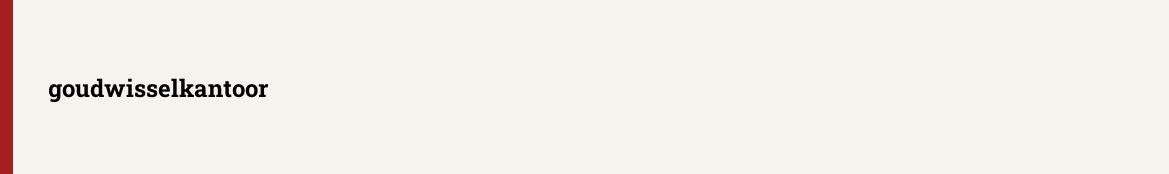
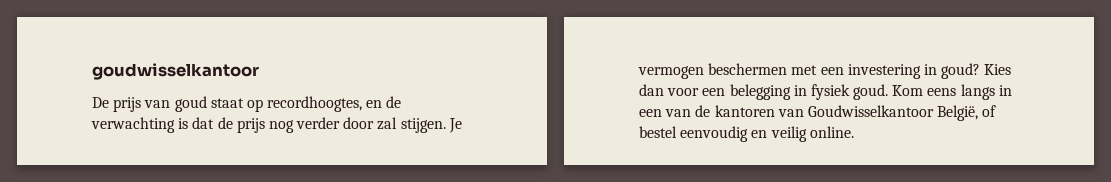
+ De prijs van goud staat op recordhoogtes, en de verwachting is dat de prijs nog verder door zal stijgen. Je vermogen beschermen met een investering in goud? Kies dan voor een belegging in fysiek goud. Kom eens langs in een van de kantoren van Goudwisselkantoor België, of bestel eenvoudig en veilig online.

